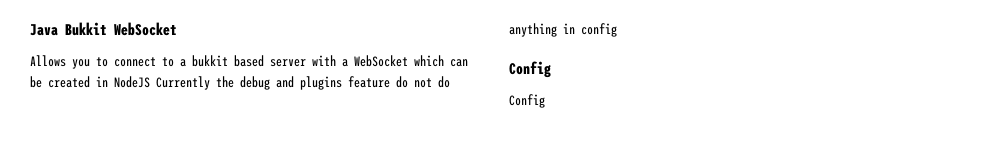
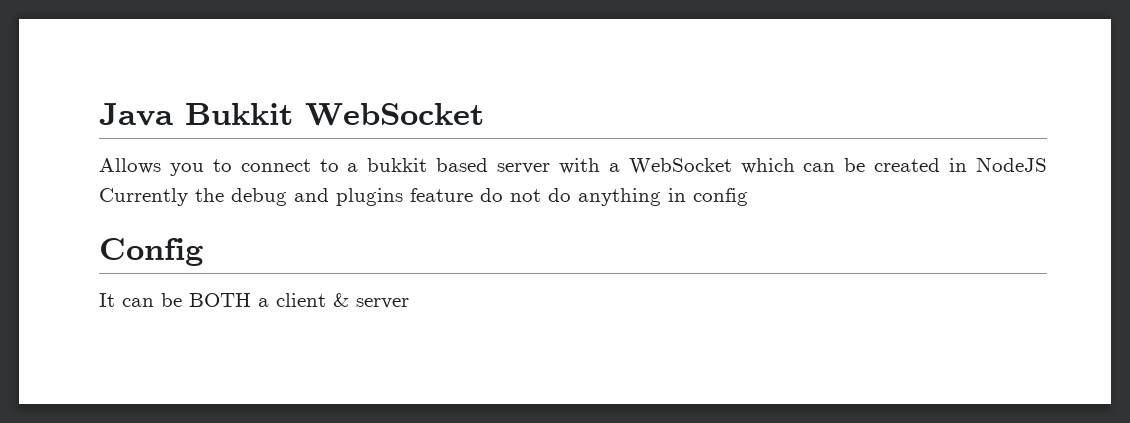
  Allows you to connect to a bukkit based server with a WebSocket which can be created in NodeJS Currently the debug and plugins feature do not do anything in config
  Config
- Config
+ It can be BOTH a client & server

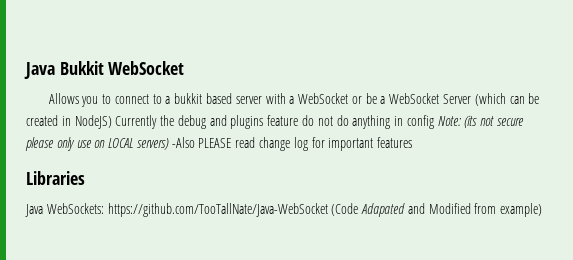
- Allows you to connect to a bukkit based server with a WebSocket which can be created in NodeJS Currently the debug and plugins feature do not do anything in config
- Config
- It can be BOTH a client & server
+ Allows you to connect to a bukkit based server with a WebSocket or be a WebSocket Server (which can be created in NodeJS) Currently the debug and plugins feature do not do anything in config Note: (its not secure please only use on LOCAL servers) -Also PLEASE read change log for important features
+ Libraries
+ Java WebSockets: https://github.com/TooTallNate/Java-WebSocket (Code Adapated and Modified from example)

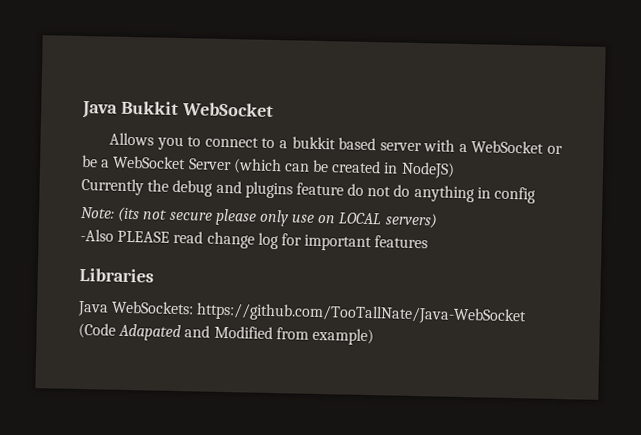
- Allows you to connect to a bukkit based server with a WebSocket or be a WebSocket Server (which can be created in NodeJS) Currently the debug and plugins feature do not do anything in config Note: (its not secure please only use on LOCAL servers) -Also PLEASE read change log for important features
+ Allows you to connect to a bukkit based server with a WebSocket or be a WebSocket Server (which can be created in NodeJS)
+ Currently the debug and plugins feature do not do anything in config
+ Note: (its not secure please only use on LOCAL servers)
+ -Also PLEASE read change log for important features

